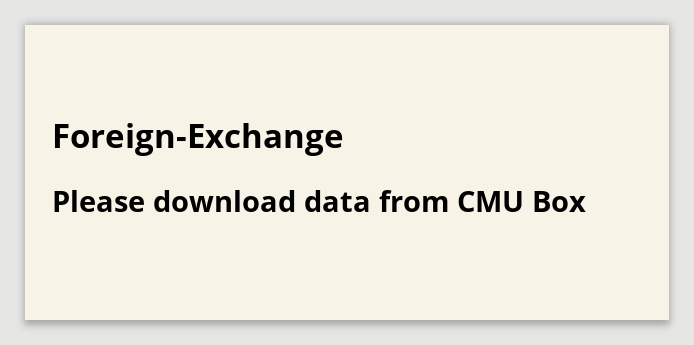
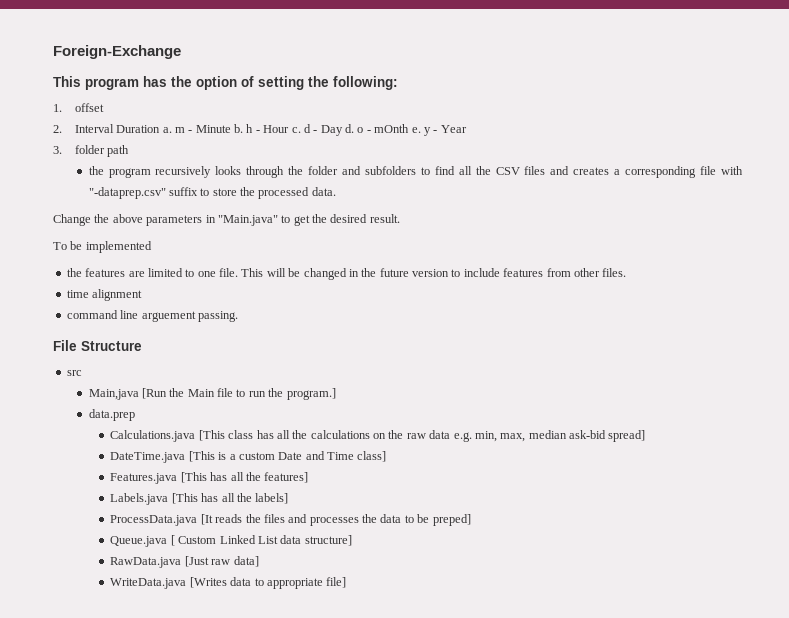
- Please download data from CMU Box
+ This program has the option of setting the following:
+ 1. offset
+ 2. Interval Duration a. m - Minute b. h - Hour c. d - Day d. o - mOnth e. y - Year
+ 3. folder path
+ the program recursively looks through the folder and subfolders to find all the CSV files and creates a corresponding file with "-dataprep.csv" suffix to store the processed data.
+ Change the above parameters in "Main.java" to get the desired result.
+ To be implemented
+ the features are limited to one file. This will be changed in the future version to include features from other files.
+ time alignment
+ command line arguement passing.
+ File Structure
+ src
+ Main,java [Run the Main file to run the program.]
+ data.prep
+ Calculations.java [This class has all the calculations on the raw data e.g. min, max, median ask-bid spread]
+ DateTime.java [This is a custom Date and Time class]
+ Features.java [This has all the features]
+ Labels.java [This has all the labels]
+ ProcessData.java [It reads the files and processes the data to be preped]
+ Queue.java [ Custom Linked List data structure]
+ RawData.java [Just raw data]
+ WriteData.java [Writes data to appropriate file]

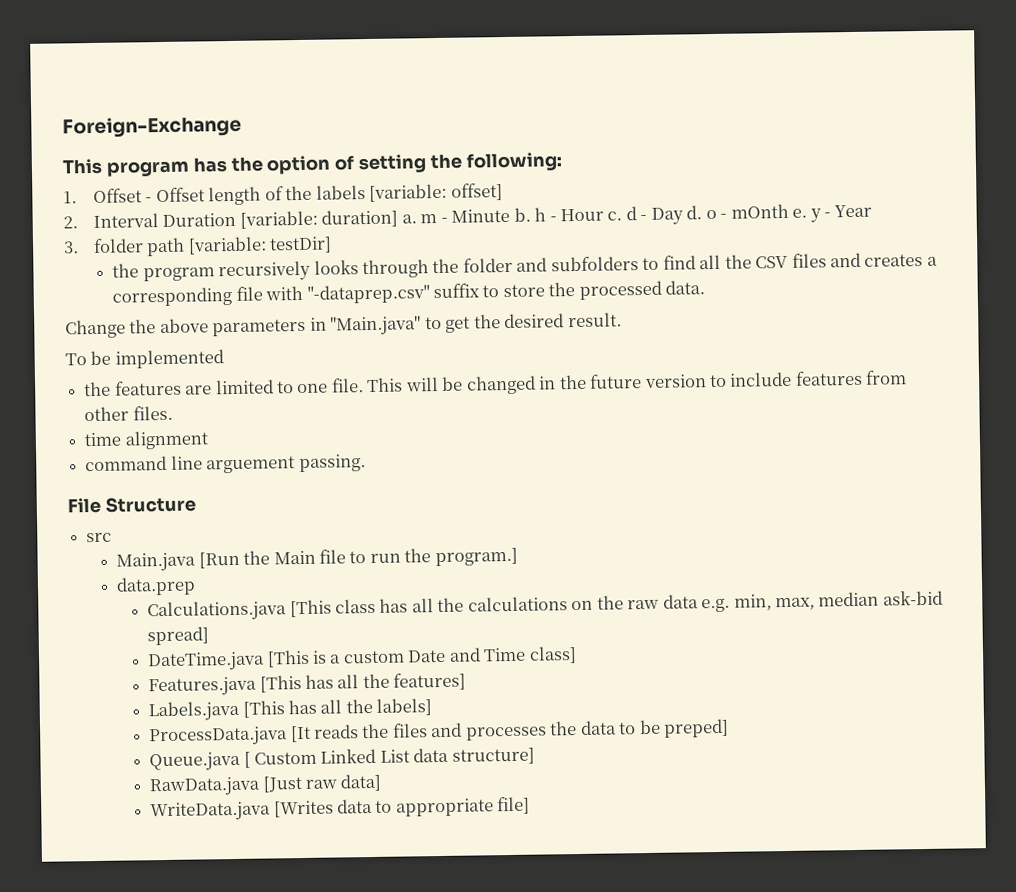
- 1. offset
+ 1. Offset - Offset length of the labels [variable: offset]
- 2. Interval Duration a. m - Minute b. h - Hour c. d - Day d. o - mOnth e. y - Year
+ 2. Interval Duration [variable: duration] a. m - Minute b. h - Hour c. d - Day d. o - mOnth e. y - Year
- 3. folder path
+ 3. folder path [variable: testDir]
- Main,java [Run the Main file to run the program.]
+ Main.java [Run the Main file to run the program.]

